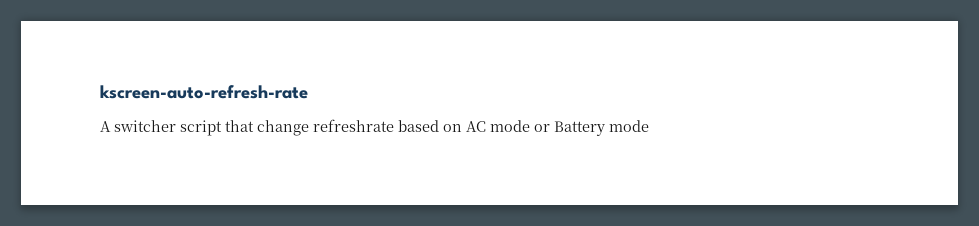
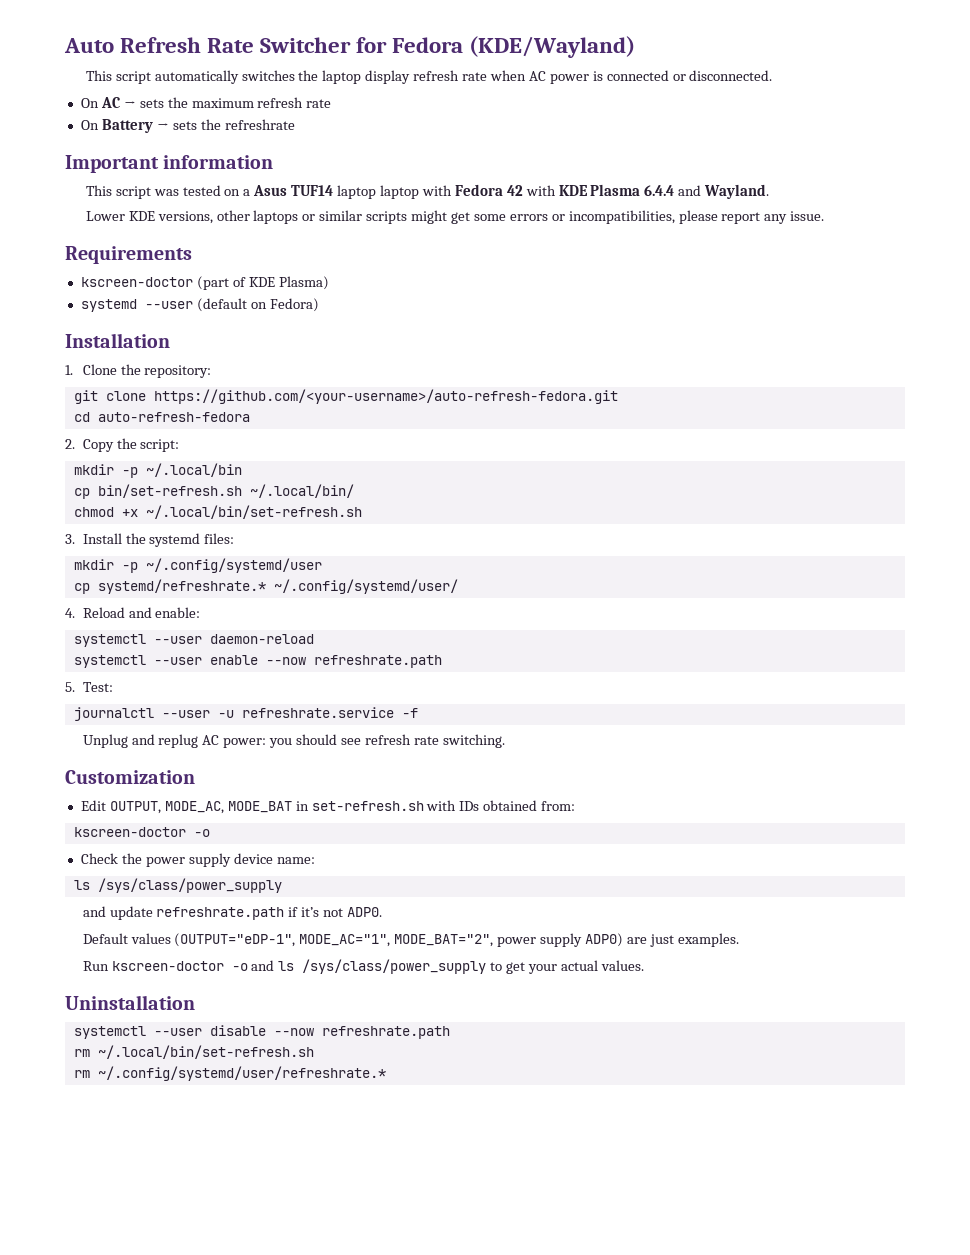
- kscreen-auto-refresh-rate
- A switcher script that change refreshrate based on AC mode or Battery mode
+ Auto Refresh Rate Switcher for Fedora (KDE/Wayland)
+ This script automatically switches the laptop display refresh rate when AC power is connected or disconnected.
+ On AC → sets the maximum refresh rate
+ On Battery → sets the refreshrate
+ Important information
+ This script was tested on a Asus TUF14 laptop laptop with Fedora 42 with KDE Plasma 6.4.4 and Wayland.
+ Lower KDE versions, other laptops or similar scripts might get some errors or incompatibilities, please report any issue.
+ Requirements
+ kscreen-doctor (part of KDE Plasma)
+ systemd --user (default on Fedora)
+ Installation
+ 1. Clone the repository:
+ git clone https://github.com/<your-username>/auto-refresh-fedora.git
+ cd auto-refresh-fedora
+ 2. Copy the script:
+ mkdir -p ~/.local/bin
+ cp bin/set-refresh.sh ~/.local/bin/
+ chmod +x ~/.local/bin/set-refresh.sh
+ 3. Install the systemd files:
+ mkdir -p ~/.config/systemd/user
+ cp systemd/refreshrate.* ~/.config/systemd/user/
+ 4. Reload and enable:
+ systemctl --user daemon-reload
+ systemctl --user enable --now refreshrate.path
+ 5. Test:
+ journalctl --user -u refreshrate.service -f
+ Unplug and replug AC power: you should see refresh rate switching.
+ Customization
+ Edit OUTPUT, MODE_AC, MODE_BAT in set-refresh.sh with IDs obtained from:
+ kscreen-doctor -o
+ Check the power supply device name:
+ ls /sys/class/power_supply
+ and update refreshrate.path if it’s not ADP0.
+ Default values (OUTPUT="eDP-1", MODE_AC="1", MODE_BAT="2", power supply ADP0) are just examples.
+ Run kscreen-doctor -o and ls /sys/class/power_supply to get your actual values.
+ Uninstallation
+ systemctl --user disable --now refreshrate.path
+ rm ~/.local/bin/set-refresh.sh
+ rm ~/.config/systemd/user/refreshrate.*

